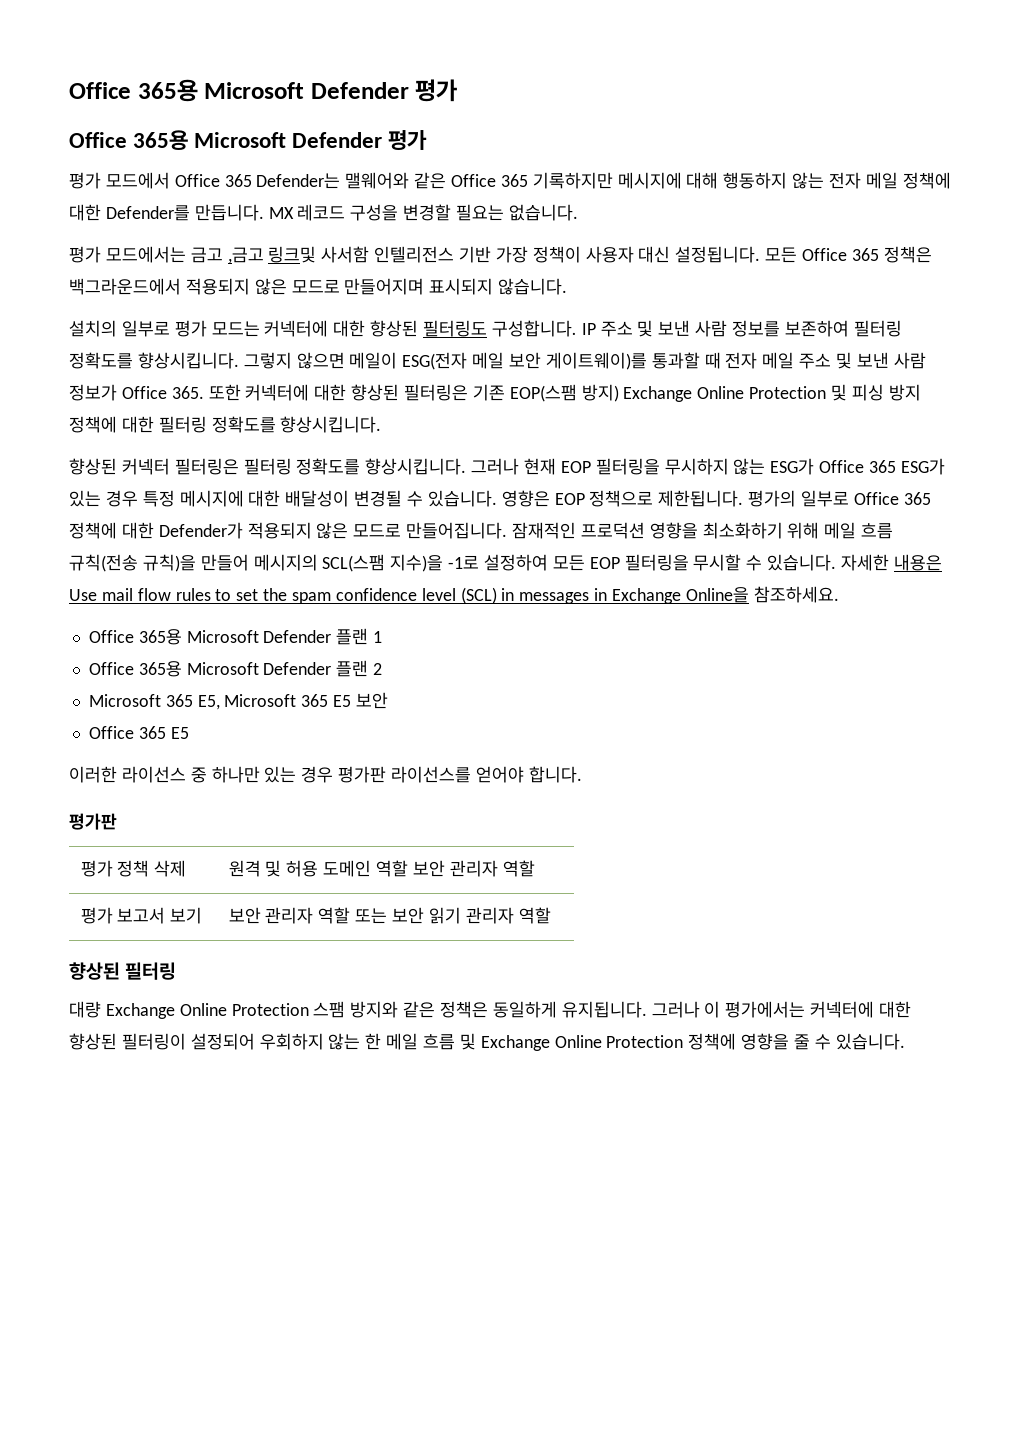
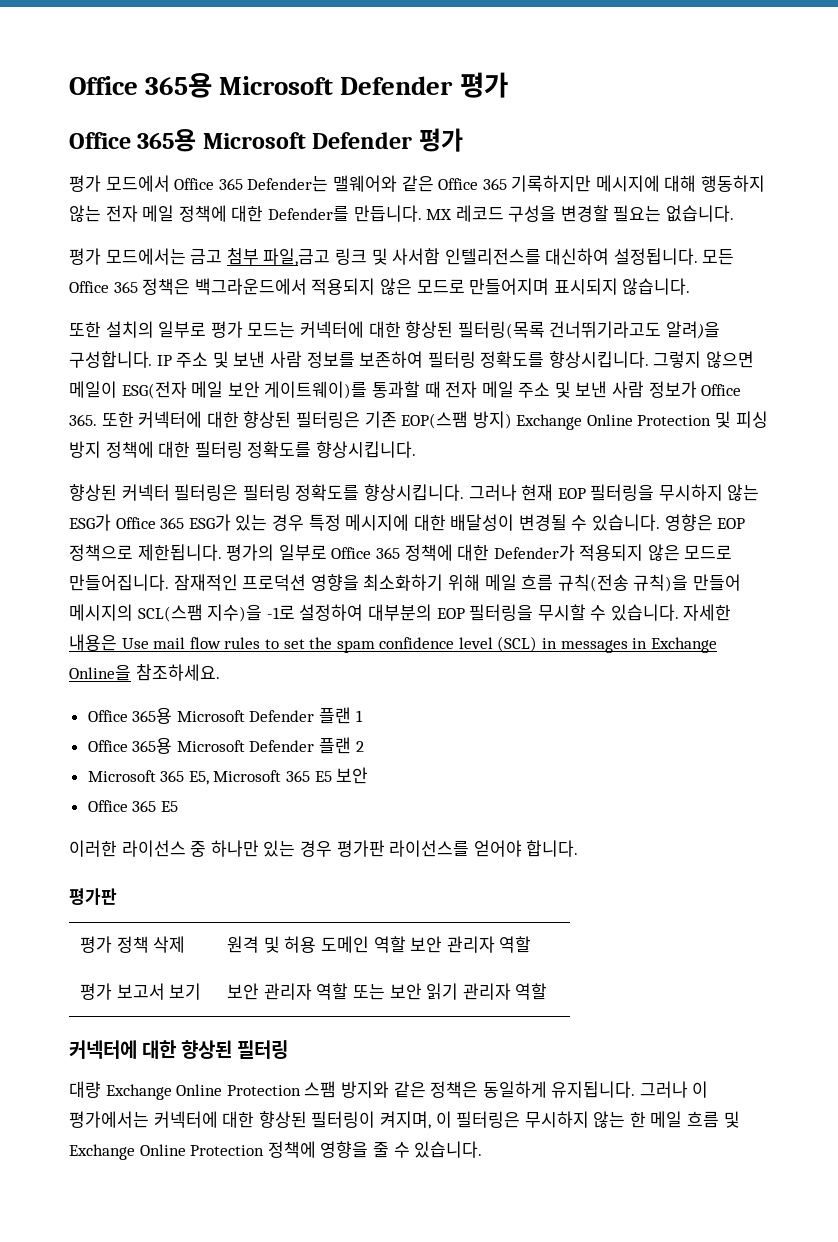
- 평가 모드에서는 금고 ,금고 링크및 사서함 인텔리전스 기반 가장 정책이 사용자 대신 설정됩니다.
+ 평가 모드에서는 금고 첨부 파일,금고 링크 및 사서함 인텔리전스를 대신하여 설정됩니다.
- 설치의 일부로 평가 모드는 커넥터에 대한 향상된 필터링도 구성합니다.
+ 또한 설치의 일부로 평가 모드는 커넥터에 대한 향상된 필터링(목록 건너뛰기라고도 알려)을 구성합니다.
- 잠재적인 프로덕션 영향을 최소화하기 위해 메일 흐름 규칙(전송 규칙)을 만들어 메시지의 SCL(스팸 지수)을 -1로 설정하여 모든 EOP 필터링을 무시할 수 있습니다.
+ 잠재적인 프로덕션 영향을 최소화하기 위해 메일 흐름 규칙(전송 규칙)을 만들어 메시지의 SCL(스팸 지수)을 -1로 설정하여 대부분의 EOP 필터링을 무시할 수 있습니다.
- 향상된 필터링
+ 커넥터에 대한 향상된 필터링
- 그러나 이 평가에서는 커넥터에 대한 향상된 필터링이 설정되어 우회하지 않는 한 메일 흐름 및 Exchange Online Protection 정책에 영향을 줄 수 있습니다.
+ 그러나 이 평가에서는 커넥터에 대한 향상된 필터링이 켜지며, 이 필터링은 무시하지 않는 한 메일 흐름 및 Exchange Online Protection 정책에 영향을 줄 수 있습니다.

